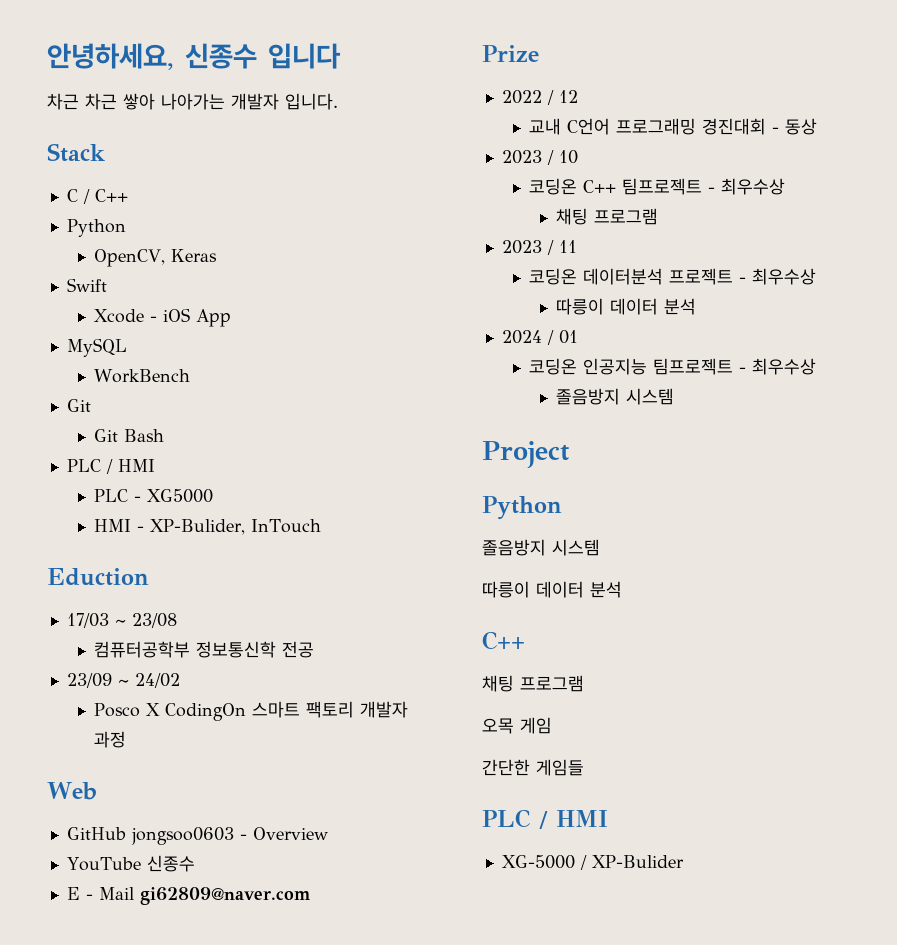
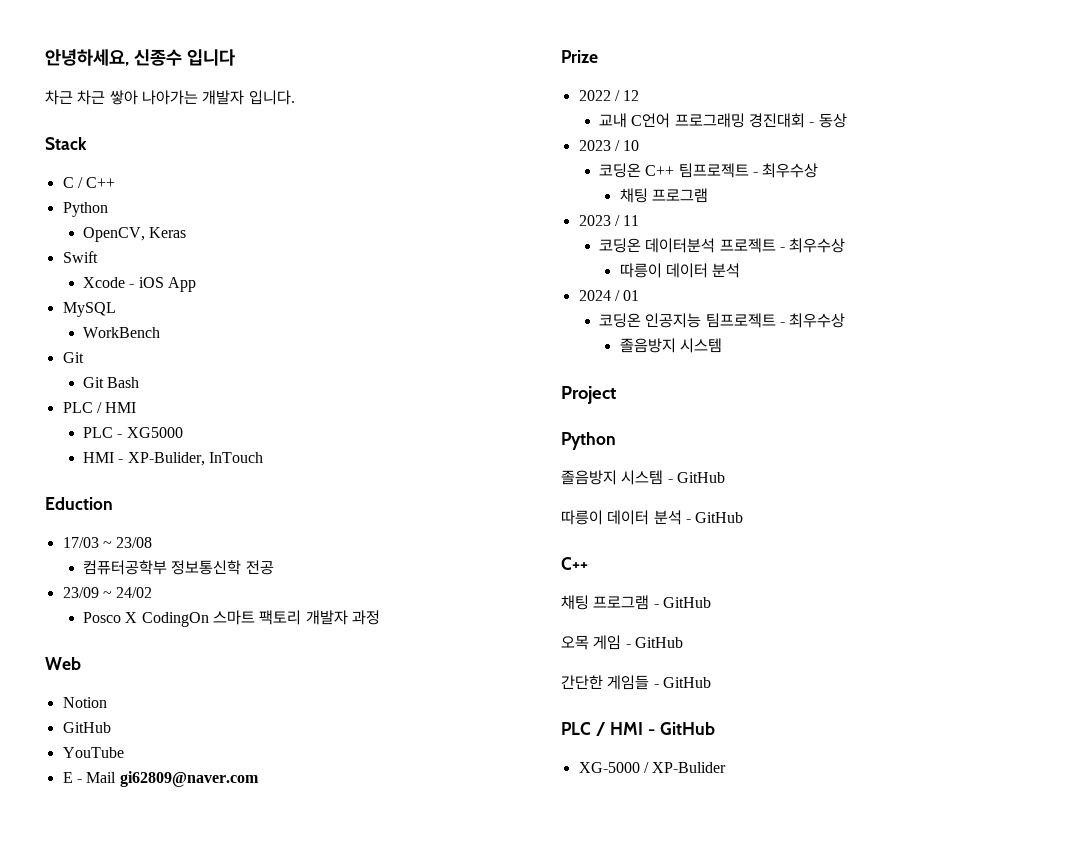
- GitHub jongsoo0603 - Overview
+ Notion
+ GitHub
- YouTube 신종수
+ YouTube
  Project
  Python
- 졸음방지 시스템
- 따릉이 데이터 분석
+ 졸음방지 시스템 - GitHub
+ 따릉이 데이터 분석 - GitHub
  C++
- 채팅 프로그램
+ 채팅 프로그램 - GitHub
- 오목 게임
+ 오목 게임 - GitHub
- 간단한 게임들
- PLC / HMI
+ 간단한 게임들 - GitHub
+ PLC / HMI - GitHub

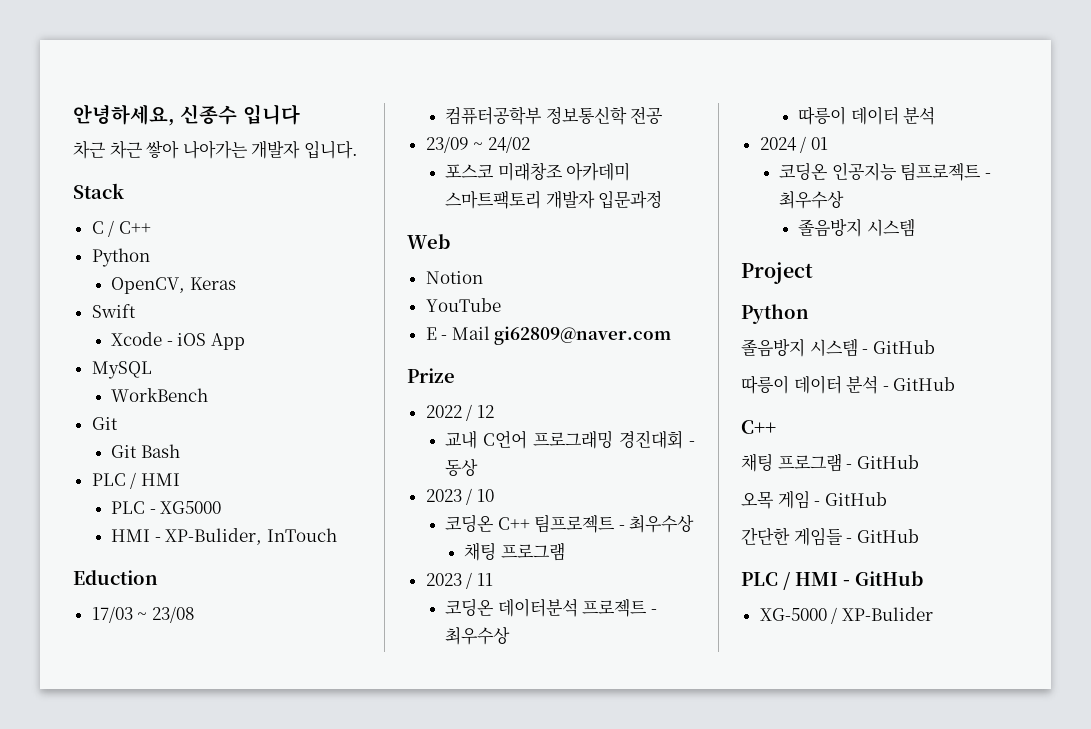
- Posco X CodingOn 스마트 팩토리 개발자 과정
+ 포스코 미래창조 아카데미 스마트팩토리 개발자 입문과정
  Notion
- GitHub

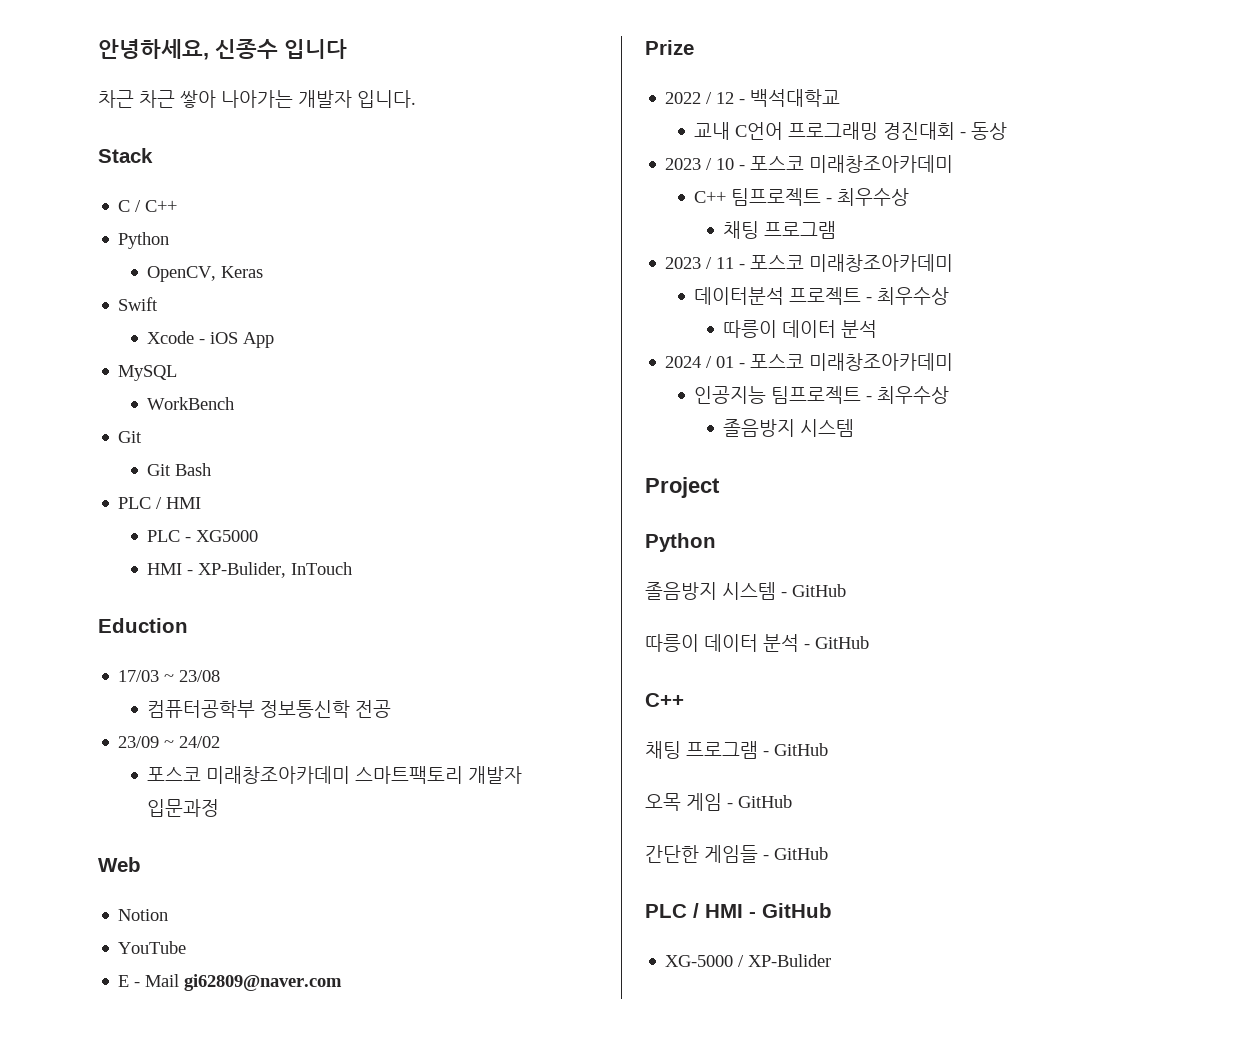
- 포스코 미래창조 아카데미 스마트팩토리 개발자 입문과정
+ 포스코 미래창조아카데미 스마트팩토리 개발자 입문과정
- 2022 / 12
+ 2022 / 12 - 백석대학교
- 2023 / 10
- 코딩온 C++ 팀프로젝트 - 최우수상
+ 2023 / 10 - 포스코 미래창조아카데미
+ C++ 팀프로젝트 - 최우수상
- 2023 / 11
- 코딩온 데이터분석 프로젝트 - 최우수상
+ 2023 / 11 - 포스코 미래창조아카데미
+ 데이터분석 프로젝트 - 최우수상
- 2024 / 01
- 코딩온 인공지능 팀프로젝트 - 최우수상
+ 2024 / 01 - 포스코 미래창조아카데미
+ 인공지능 팀프로젝트 - 최우수상

